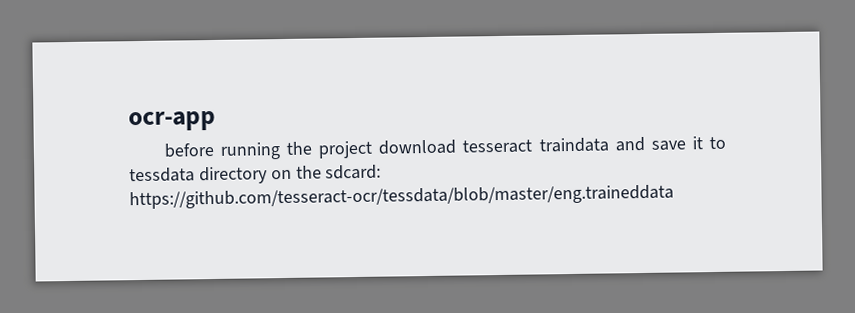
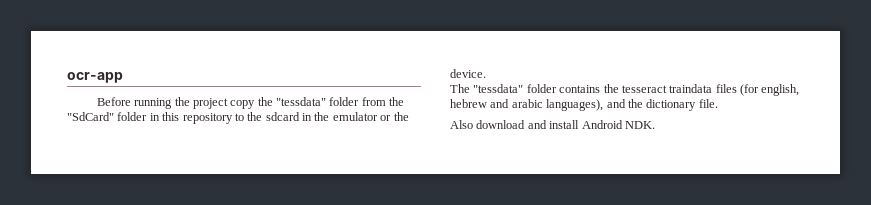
- before running the project download tesseract traindata and save it to tessdata directory on the sdcard: https://github.com/tesseract-ocr/tessdata/blob/master/eng.traineddata
+ Before running the project copy the "tessdata" folder from the "SdCard" folder in this repository to the sdcard in the emulator or the device.
+ The "tessdata" folder contains the tesseract traindata files (for english, hebrew and arabic languages), and the dictionary file.
+ Also download and install Android NDK.

